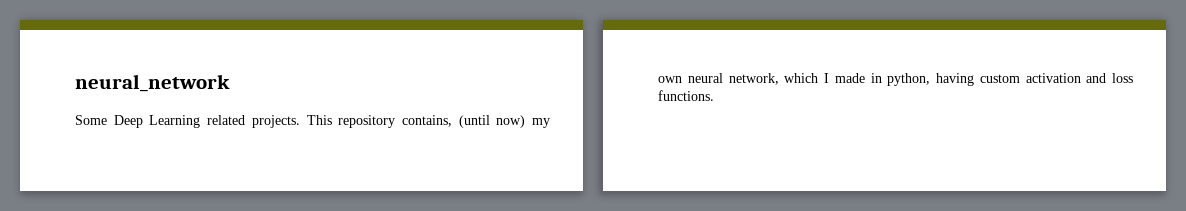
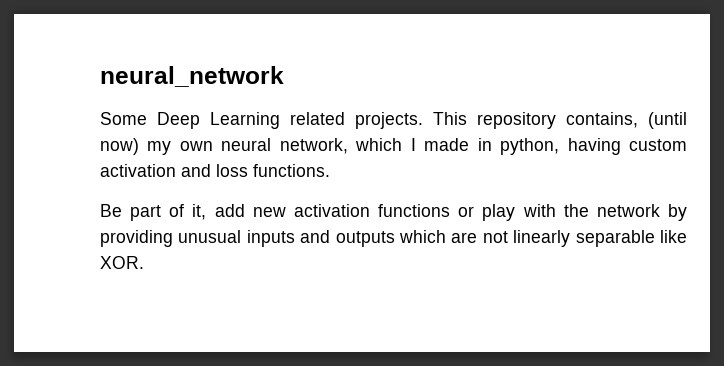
+ Be part of it, add new activation functions or play with the network by providing unusual inputs and outputs which are not linearly separable like XOR.

